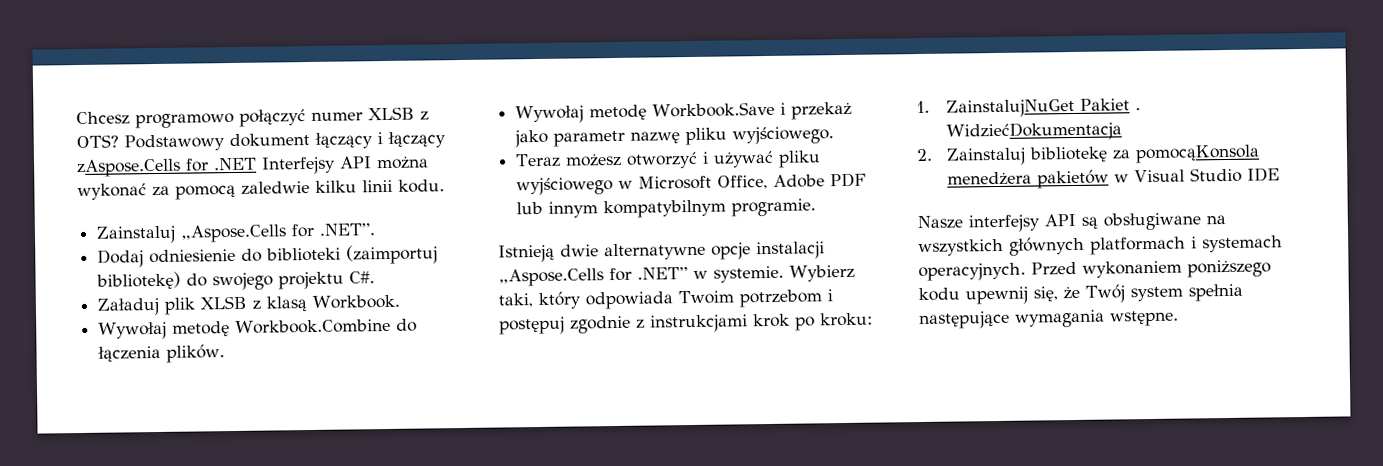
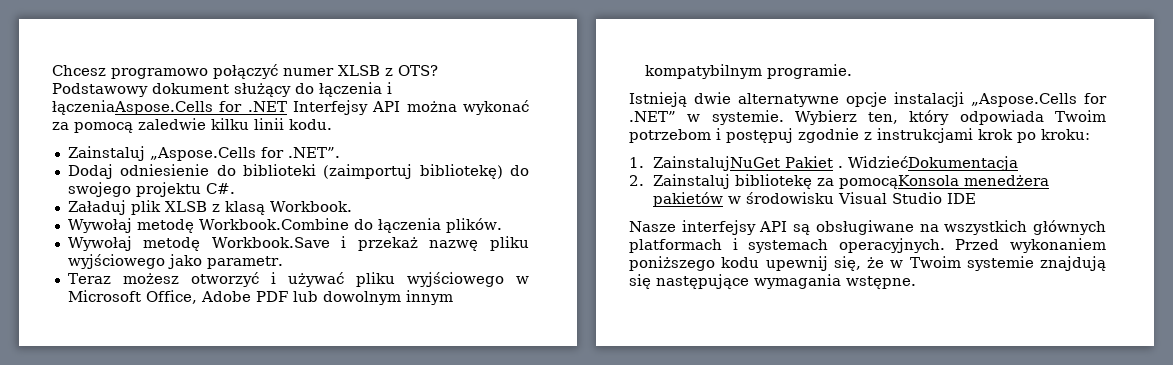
- Podstawowy dokument łączący i łączący zAspose.Cells for .NET Interfejsy API można wykonać za pomocą zaledwie kilku linii kodu.
+ Podstawowy dokument służący do łączenia i łączeniaAspose.Cells for .NET Interfejsy API można wykonać za pomocą zaledwie kilku linii kodu.
- Wywołaj metodę Workbook.Save i przekaż jako parametr nazwę pliku wyjściowego.
+ Wywołaj metodę Workbook.Save i przekaż nazwę pliku wyjściowego jako parametr.
- Teraz możesz otworzyć i używać pliku wyjściowego w Microsoft Office, Adobe PDF lub innym kompatybilnym programie.
+ Teraz możesz otworzyć i używać pliku wyjściowego w Microsoft Office, Adobe PDF lub dowolnym innym kompatybilnym programie.
- Wybierz taki, który odpowiada Twoim potrzebom i postępuj zgodnie z instrukcjami krok po kroku:
+ Wybierz ten, który odpowiada Twoim potrzebom i postępuj zgodnie z instrukcjami krok po kroku:
- 2. Zainstaluj bibliotekę za pomocąKonsola menedżera pakietów w Visual Studio IDE
+ 2. Zainstaluj bibliotekę za pomocąKonsola menedżera pakietów w środowisku Visual Studio IDE
- Przed wykonaniem poniższego kodu upewnij się, że Twój system spełnia następujące wymagania wstępne.
+ Przed wykonaniem poniższego kodu upewnij się, że w Twoim systemie znajdują się następujące wymagania wstępne.

